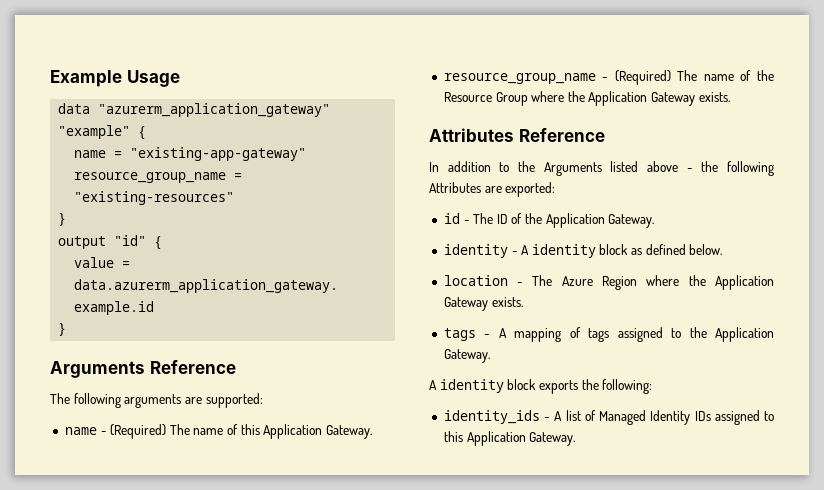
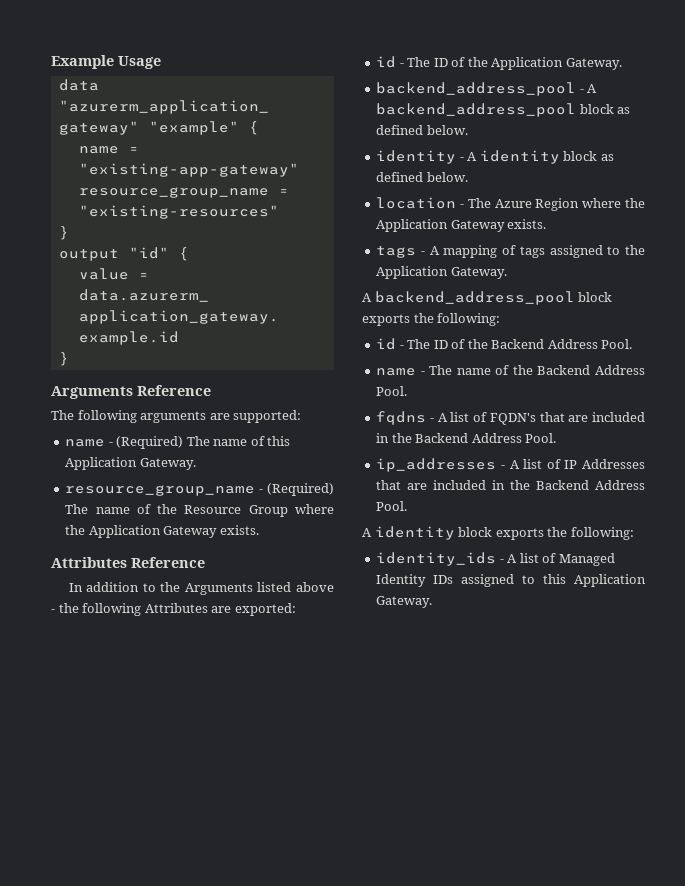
+ backend_address_pool - A backend_address_pool block as defined below.
+ A backend_address_pool block exports the following:
+ id - The ID of the Backend Address Pool.
+ name - The name of the Backend Address Pool.
+ fqdns - A list of FQDN's that are included in the Backend Address Pool.
+ ip_addresses - A list of IP Addresses that are included in the Backend Address Pool.

